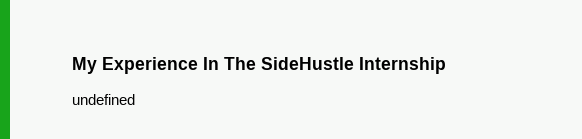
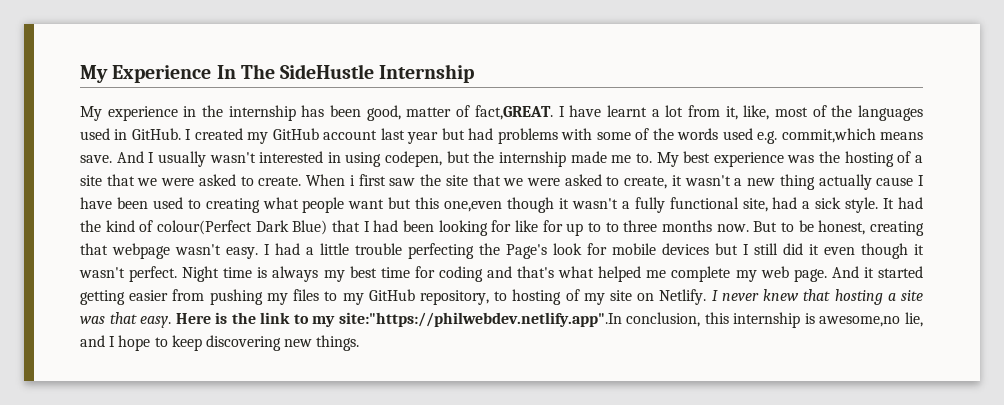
- undefined
+ My experience in the internship has been good, matter of fact,GREAT. I have learnt a lot from it, like, most of the languages used in GitHub. I created my GitHub account last year but had problems with some of the words used e.g. commit,which means save. And I usually wasn't interested in using codepen, but the internship made me to. My best experience was the hosting of a site that we were asked to create. When i first saw the site that we were asked to create, it wasn't a new thing actually cause I have been used to creating what people want but this one,even though it wasn't a fully functional site, had a sick style. It had the kind of colour(Perfect Dark Blue) that I had been looking for like for up to to three months now. But to be honest, creating that webpage wasn't easy. I had a little trouble perfecting the Page's look for mobile devices but I still did it even though it wasn't perfect. Night time is always my best time for coding and that's what helped me complete my web page. And it started getting easier from pushing my files to my GitHub repository, to hosting of my site on Netlify. I never knew that hosting a site was that easy. Here is the link to my site:"https://philwebdev.netlify.app".In conclusion, this internship is awesome,no lie, and I hope to keep discovering new things.

